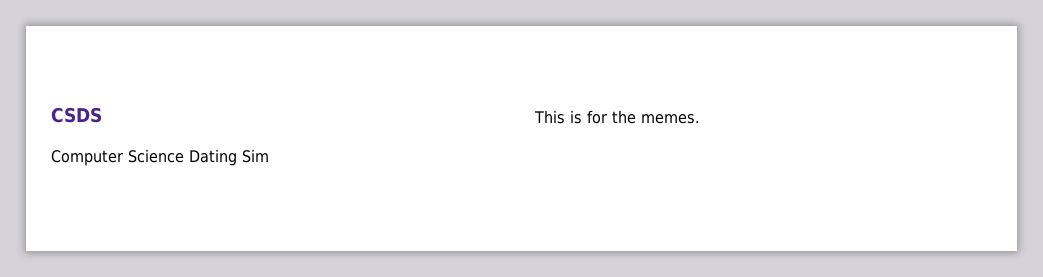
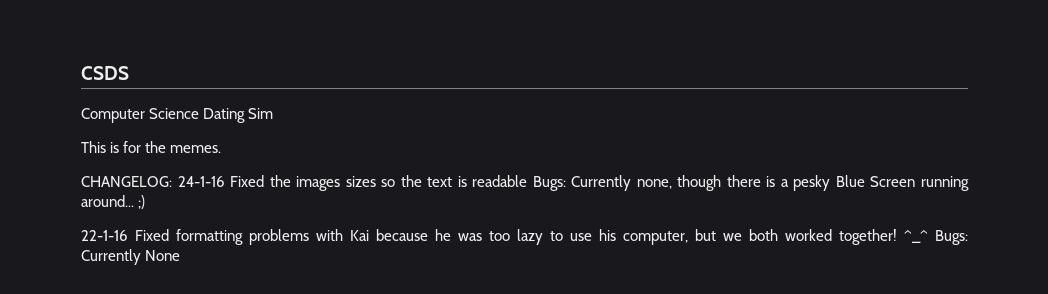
+ CHANGELOG: 24-1-16 Fixed the images sizes so the text is readable Bugs: Currently none, though there is a pesky Blue Screen running around... ;)
+ 22-1-16 Fixed formatting problems with Kai because he was too lazy to use his computer, but we both worked together! ^_^ Bugs: Currently None

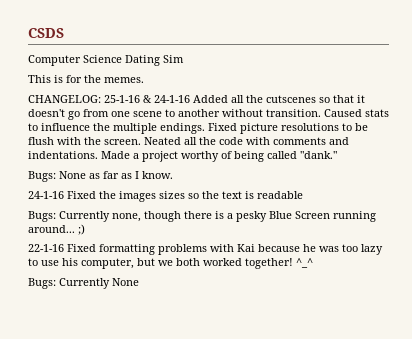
- CHANGELOG: 24-1-16 Fixed the images sizes so the text is readable Bugs: Currently none, though there is a pesky Blue Screen running around... ;)
+ CHANGELOG: 25-1-16 & 24-1-16 Added all the cutscenes so that it doesn't go from one scene to another without transition. Caused stats to influence the multiple endings. Fixed picture resolutions to be flush with the screen. Neated all the code with comments and indentations. Made a project worthy of being called "dank."
+ Bugs: None as far as I know.
+ 24-1-16 Fixed the images sizes so the text is readable
+ Bugs: Currently none, though there is a pesky Blue Screen running around... ;)
- ^_^ Bugs: Currently None
+ ^_^
+ Bugs: Currently None

